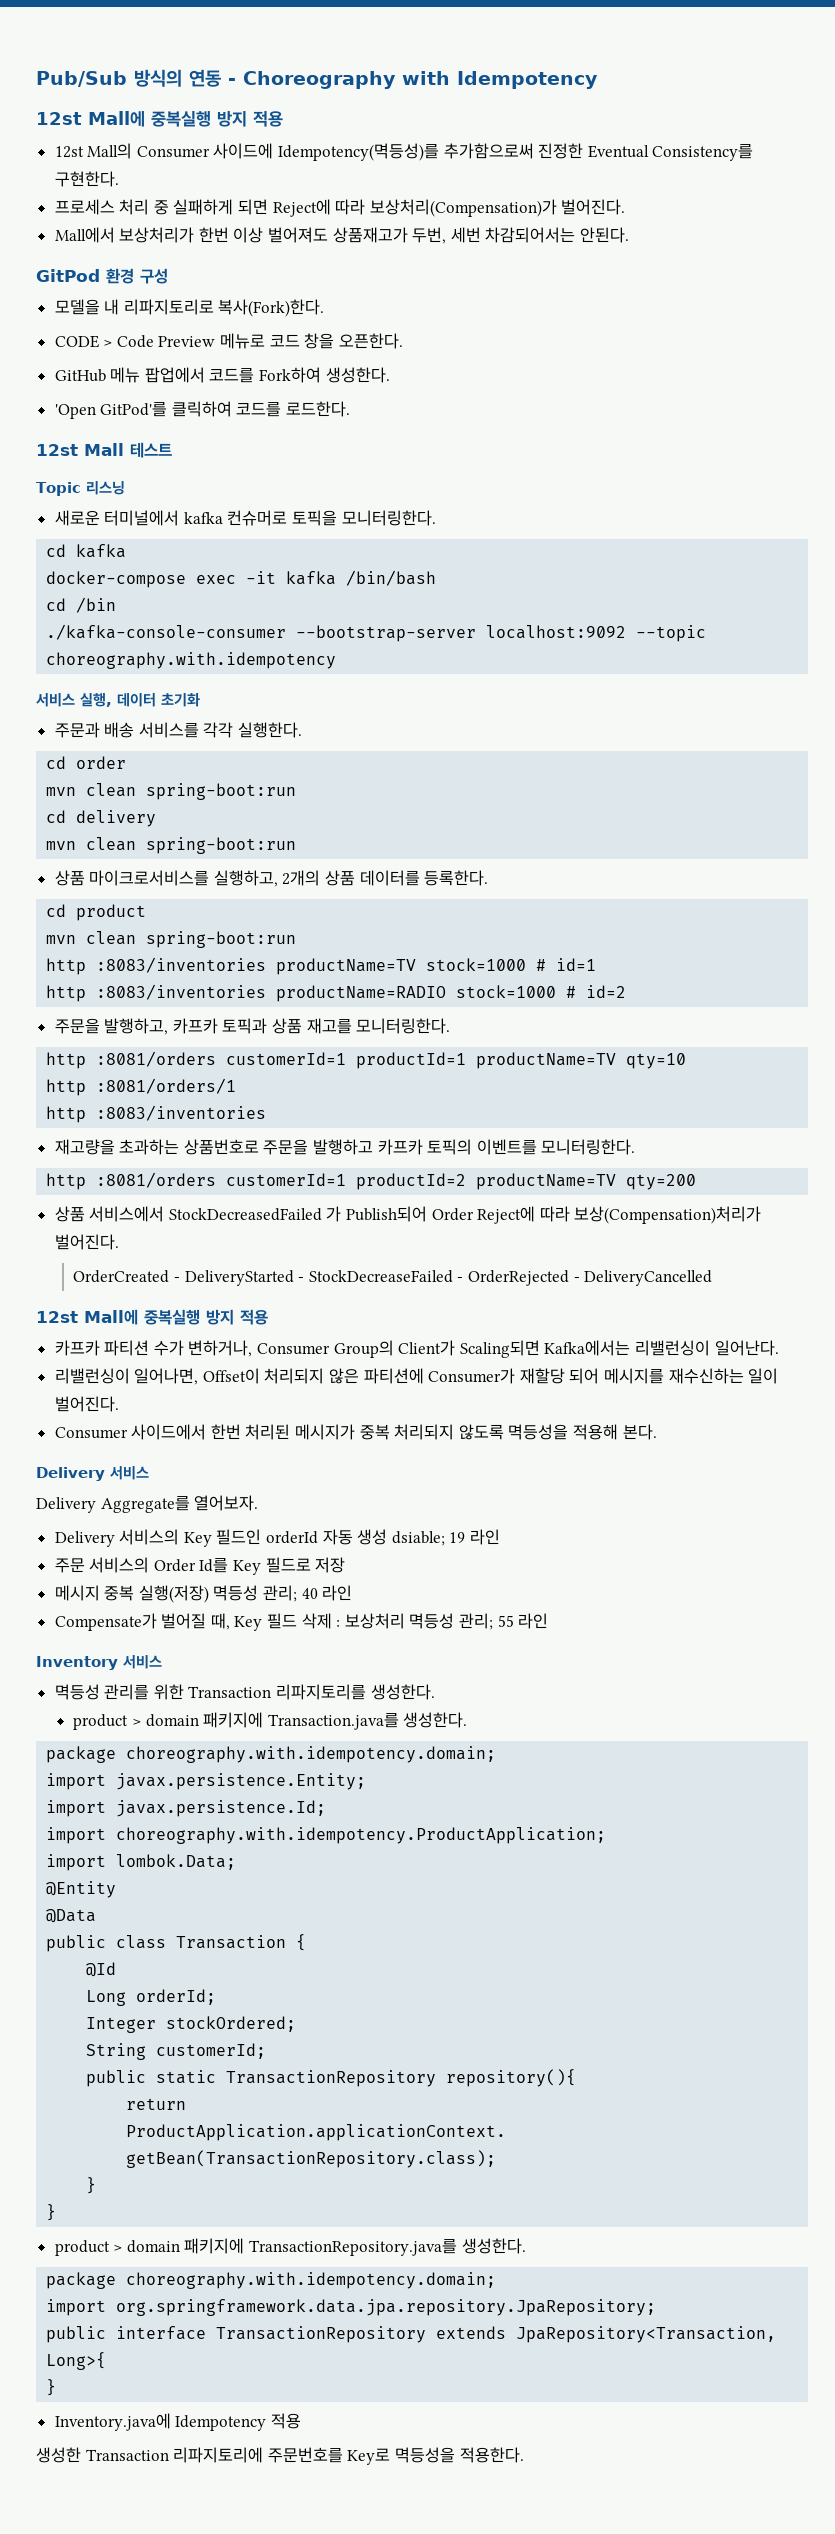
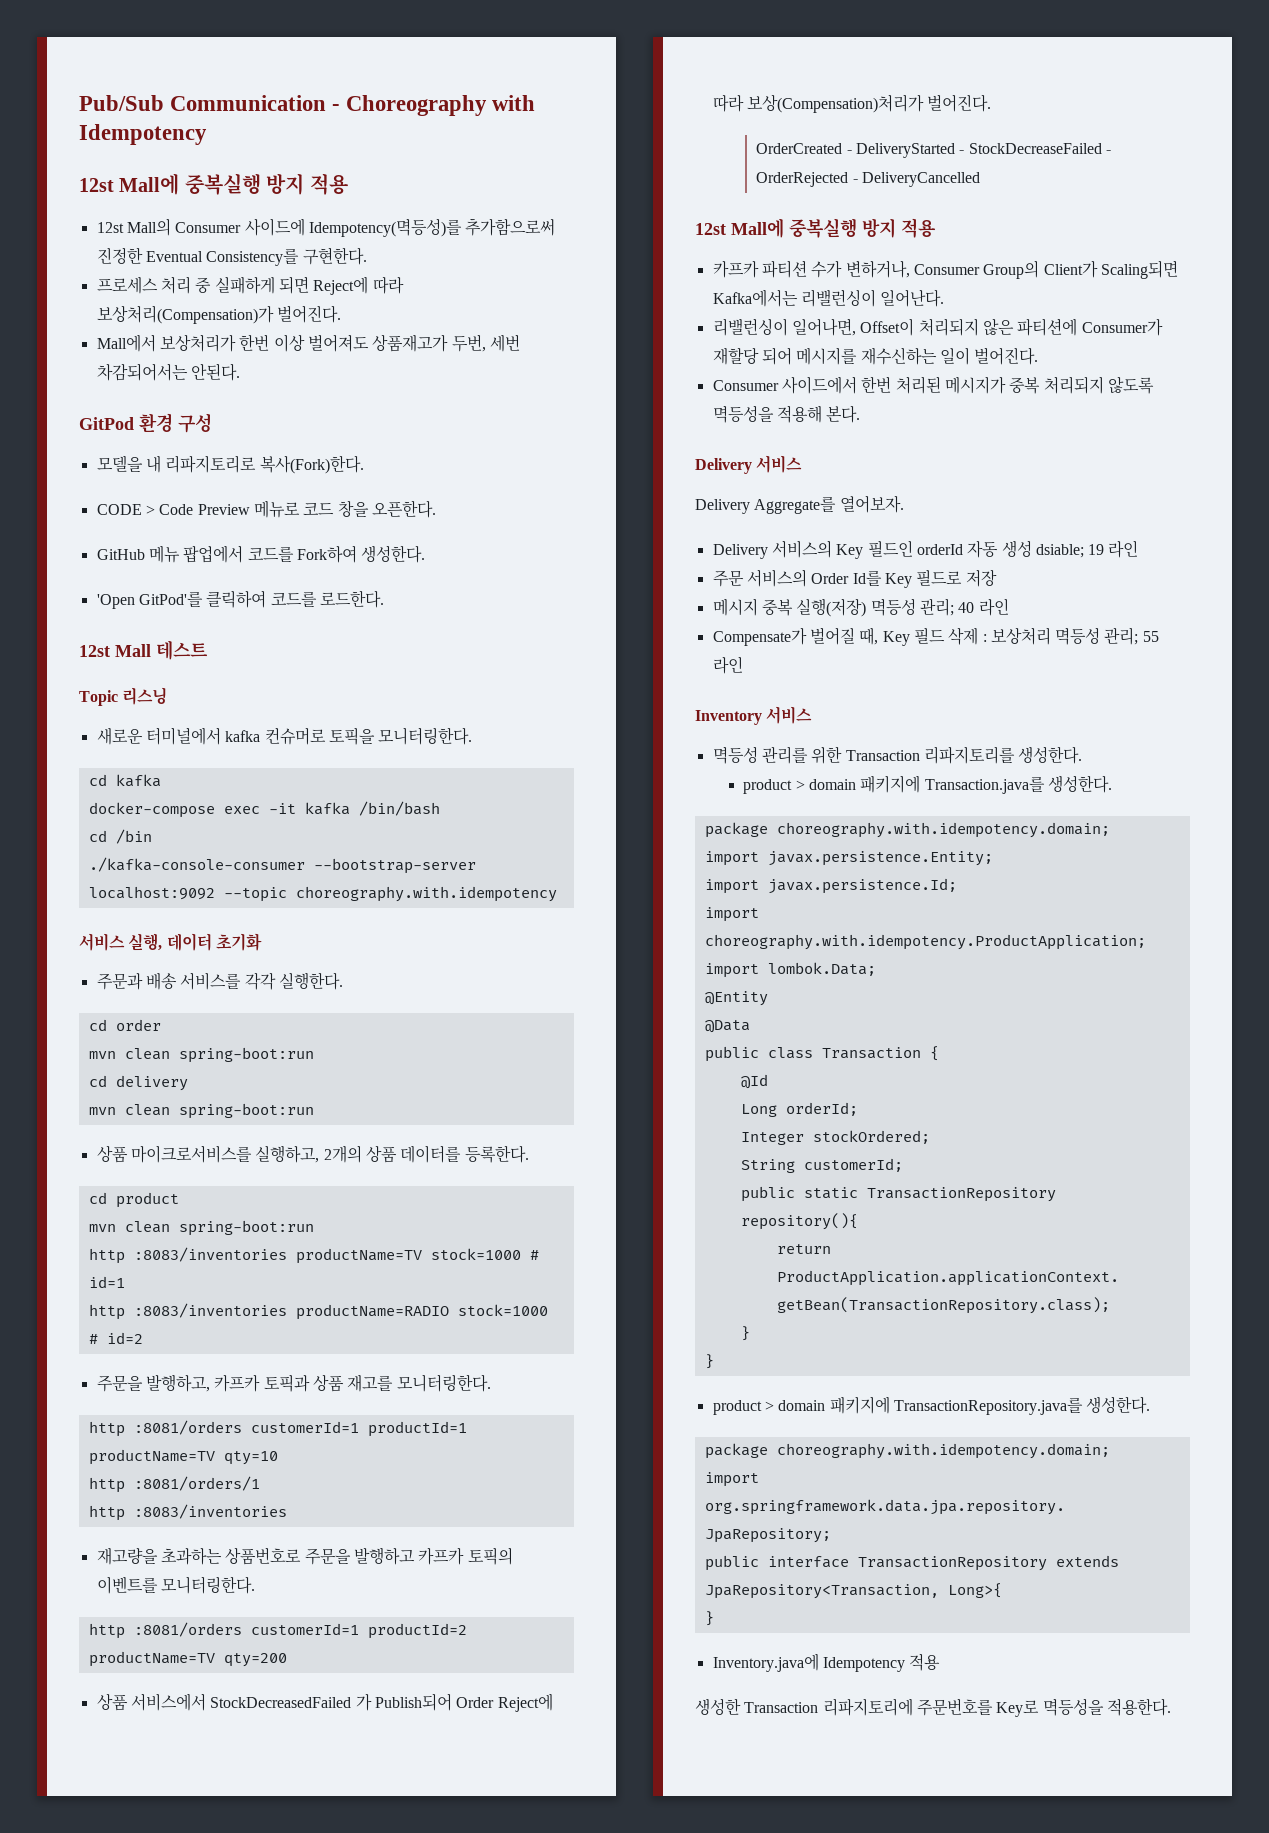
- Pub/Sub 방식의 연동 - Choreography with Idempotency
+ Pub/Sub Communication - Choreography with Idempotency

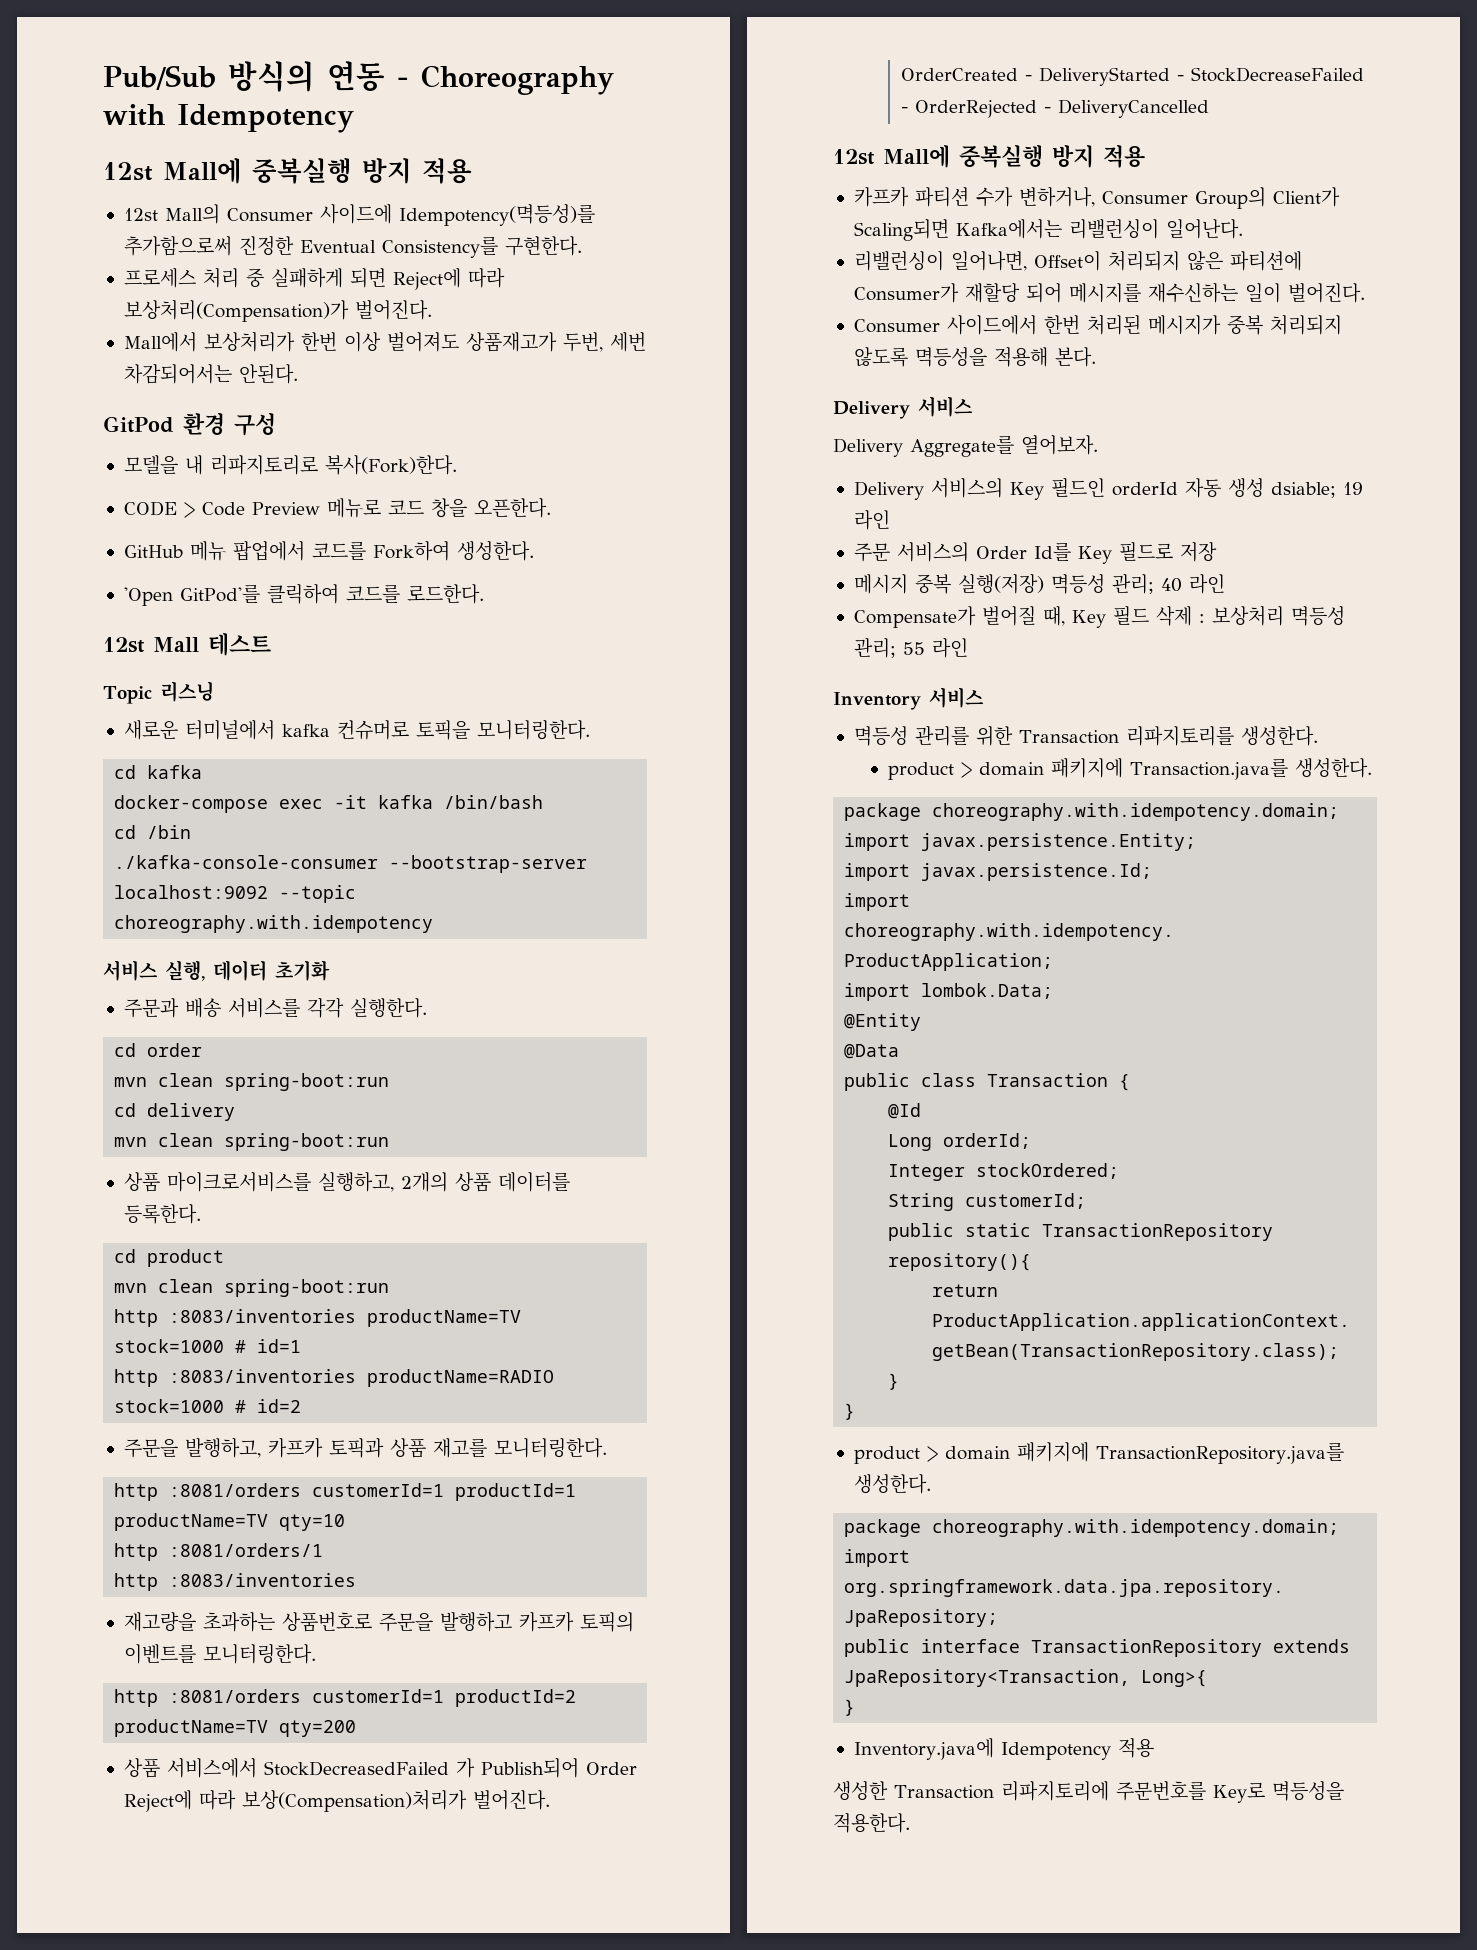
- Pub/Sub Communication - Choreography with Idempotency
+ Pub/Sub 방식의 연동 - Choreography with Idempotency

